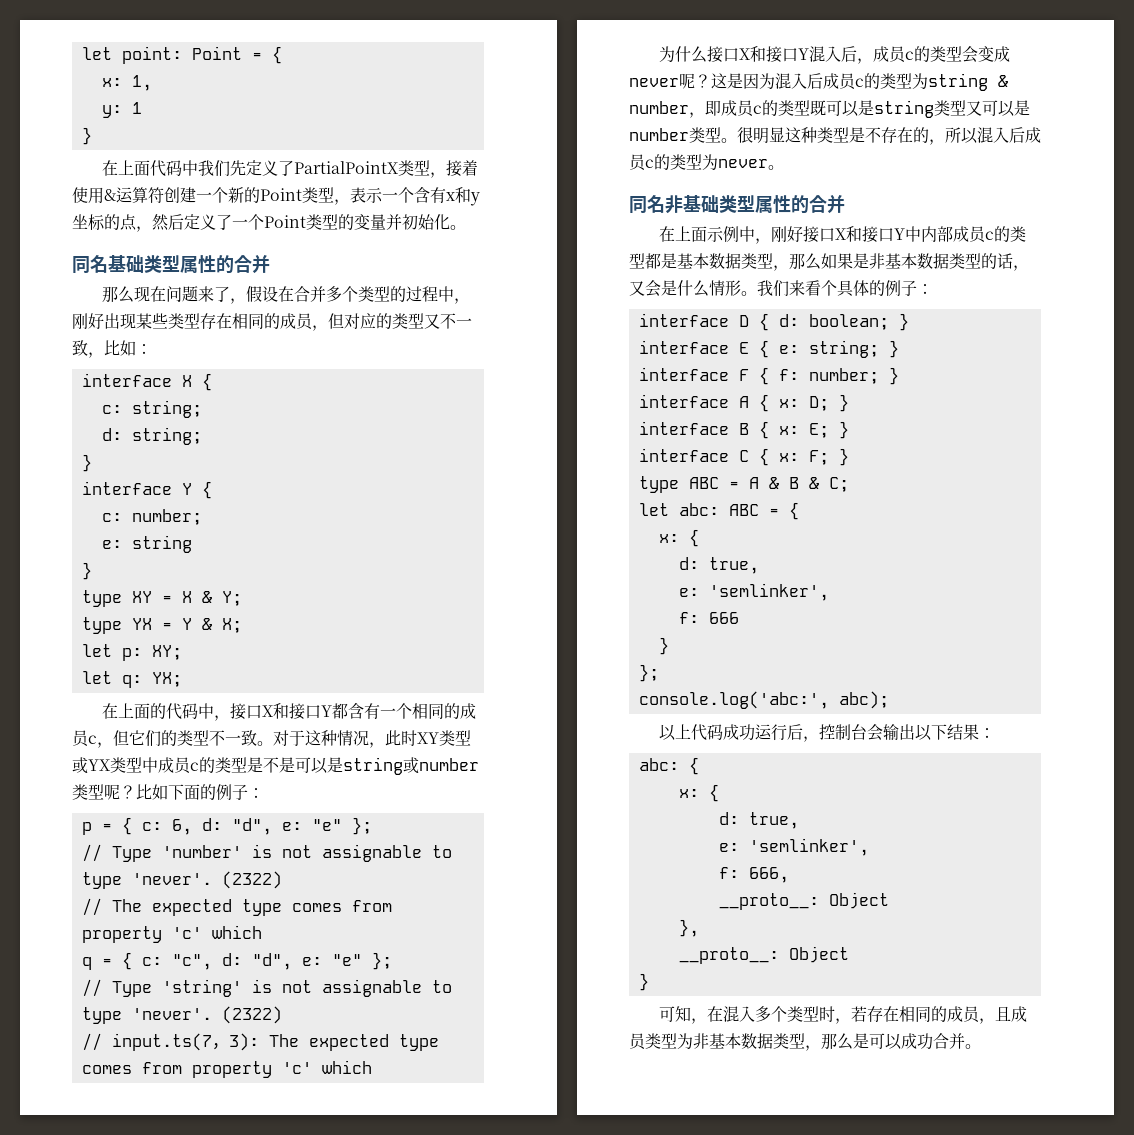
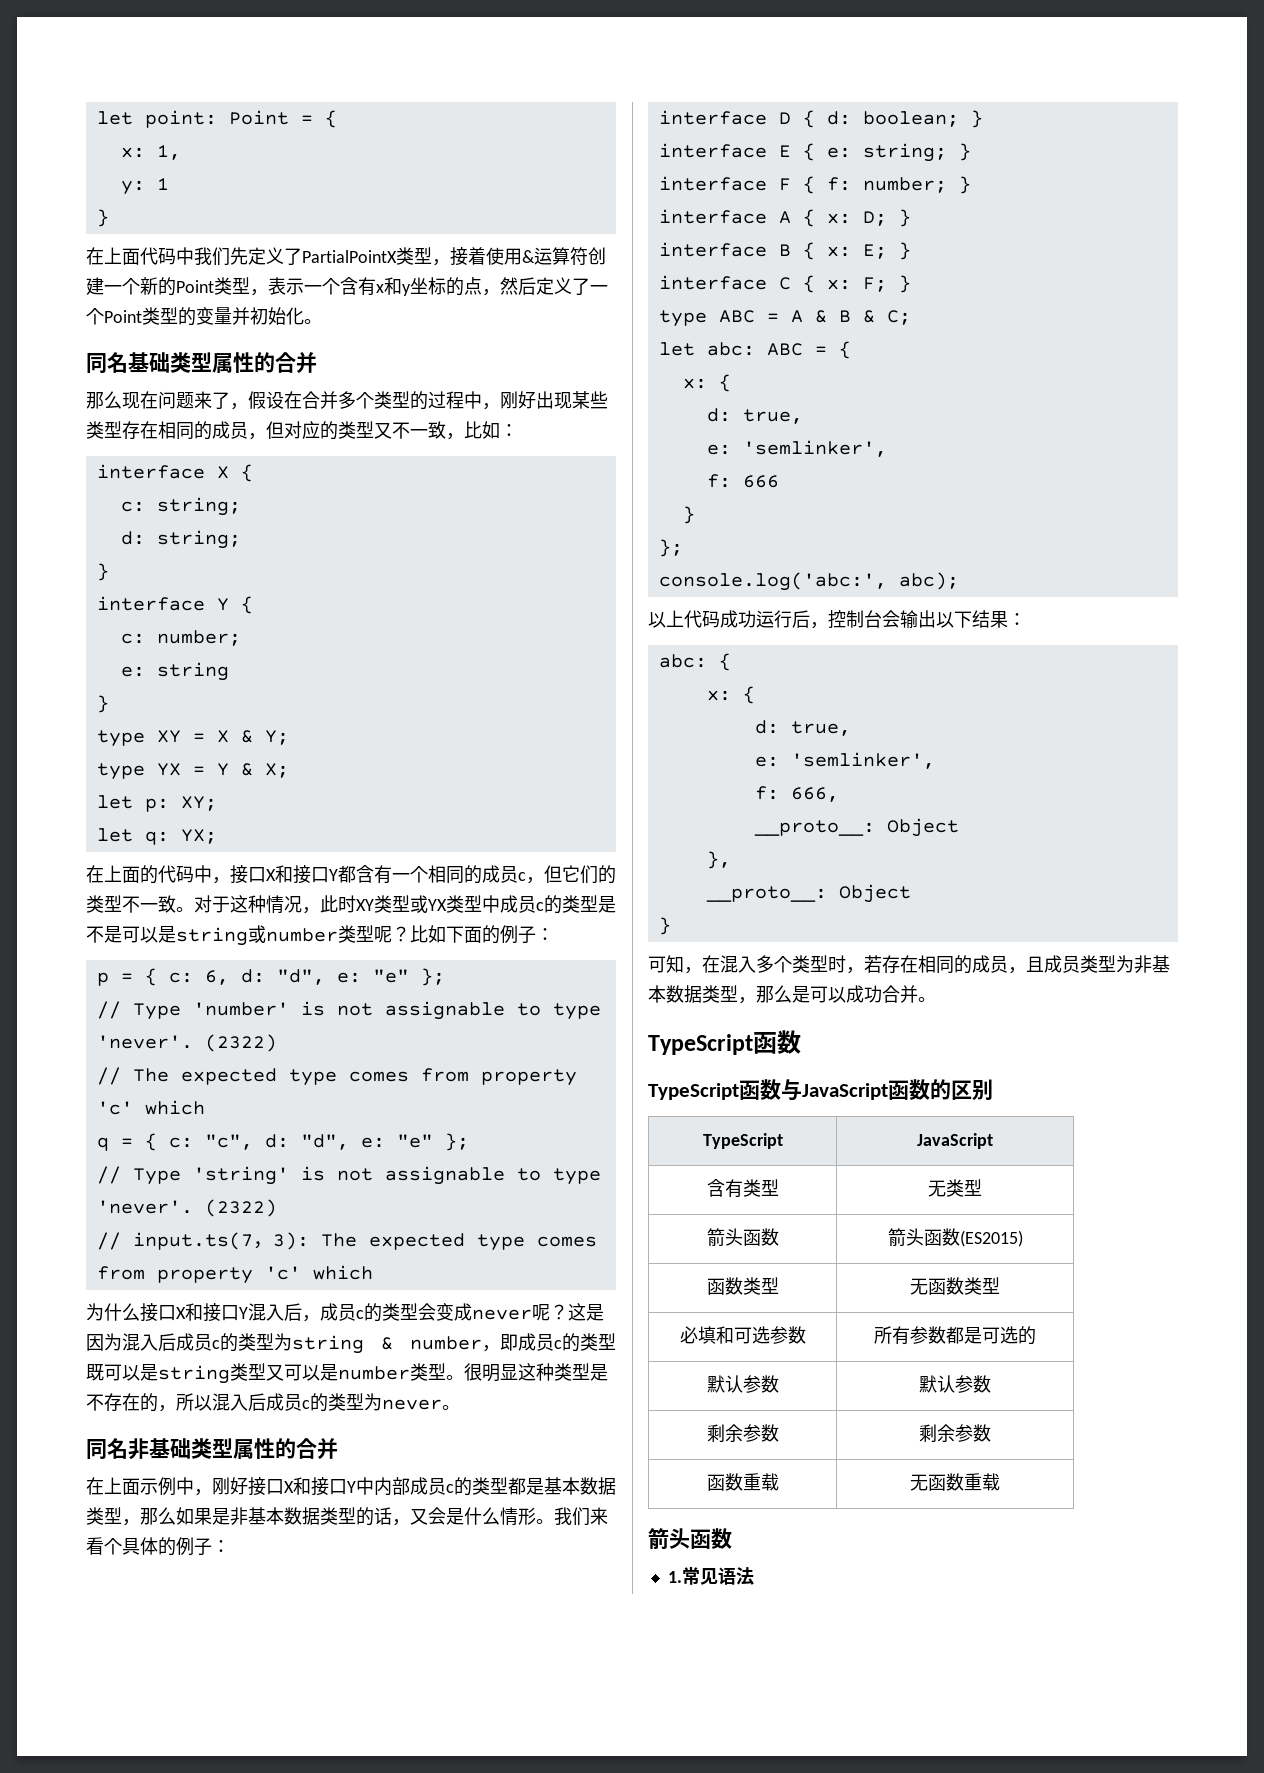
  可知，在混入多个类型时，若存在相同的成员，且成员类型为非基本数据类型，那么是可以成功合并。
+ TypeScript函数
+ TypeScript函数与JavaScript函数的区别
+ TypeScript | JavaScript
+ 含有类型 | 无类型
+ 箭头函数 | 箭头函数(ES2015)
+ 函数类型 | 无函数类型
+ 必填和可选参数 | 所有参数都是可选的
+ 默认参数 | 默认参数
+ 剩余参数 | 剩余参数
+ 函数重载 | 无函数重载
+ 箭头函数
+ 1.常见语法

